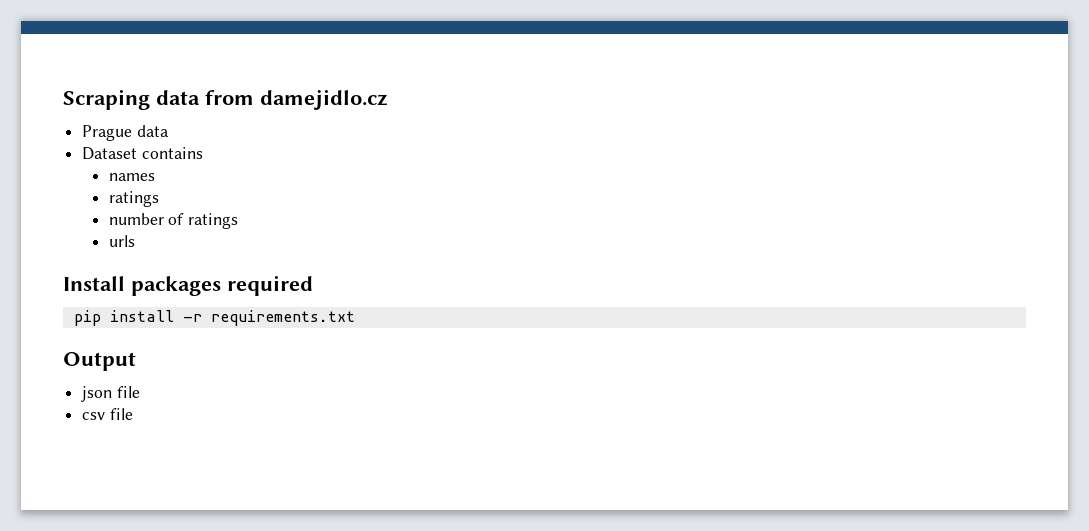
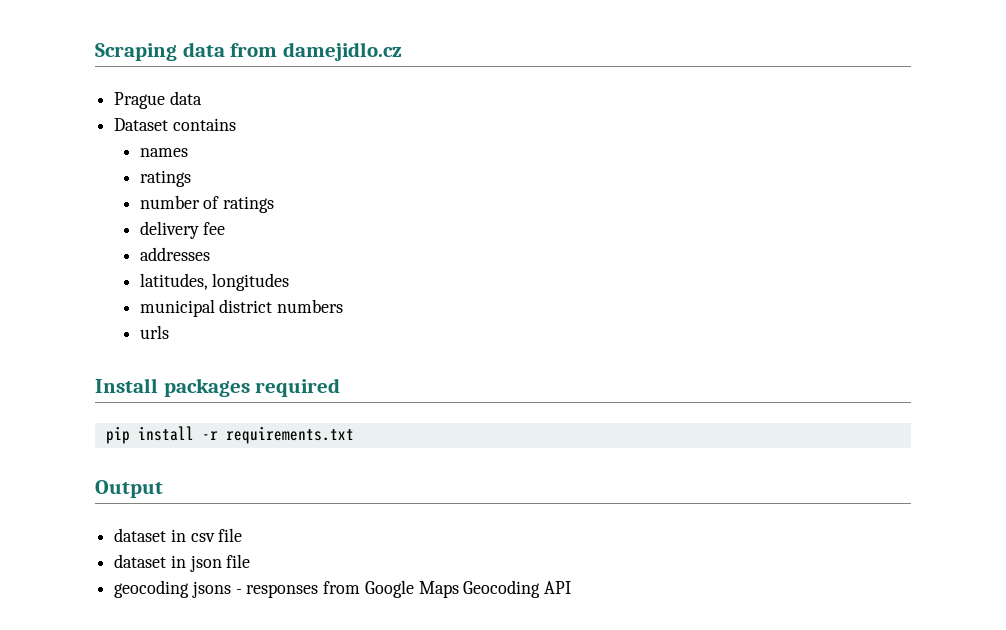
+ delivery fee
+ addresses
+ latitudes, longitudes
+ municipal district numbers
- json file
- csv file
+ dataset in csv file
+ dataset in json file
+ geocoding jsons - responses from Google Maps Geocoding API

